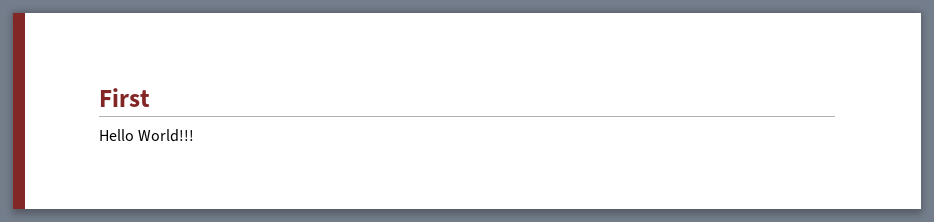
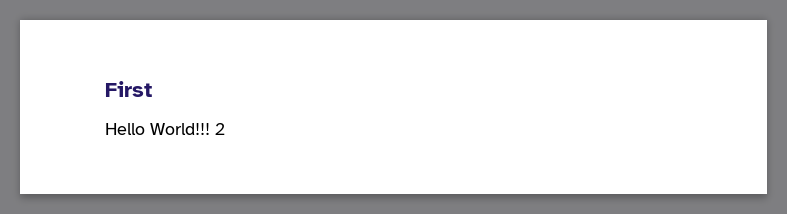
+ 2

